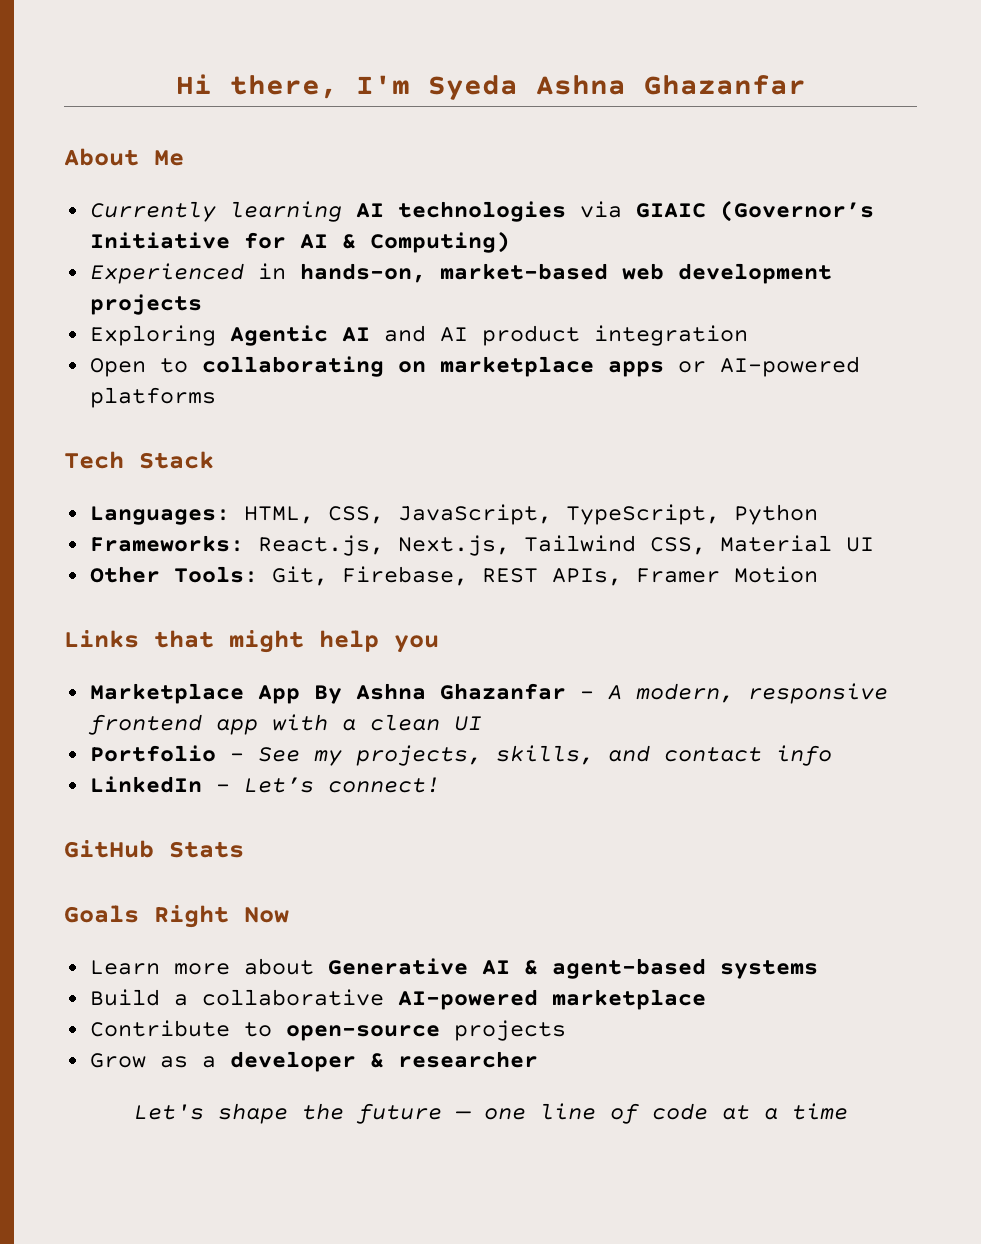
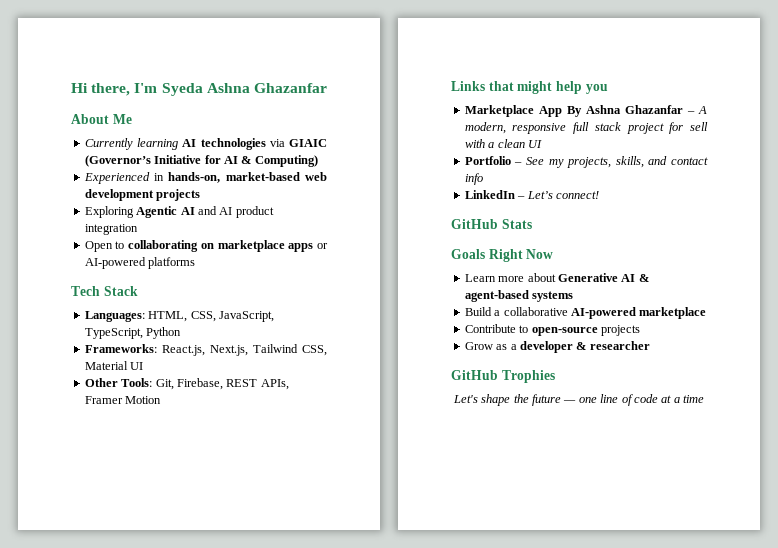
- Marketplace App By Ashna Ghazanfar – A modern, responsive frontend app with a clean UI
+ Marketplace App By Ashna Ghazanfar – A modern, responsive full stack project for sell with a clean UI
+ GitHub Trophies

